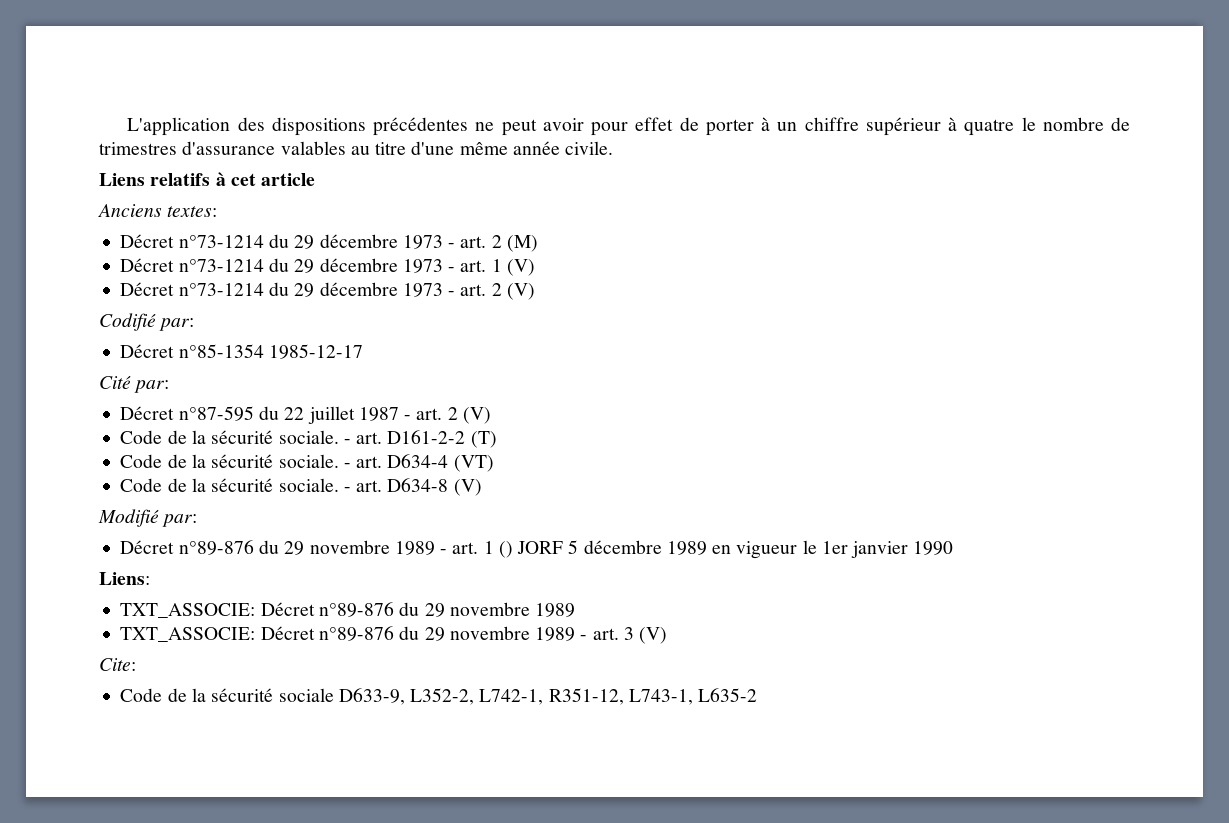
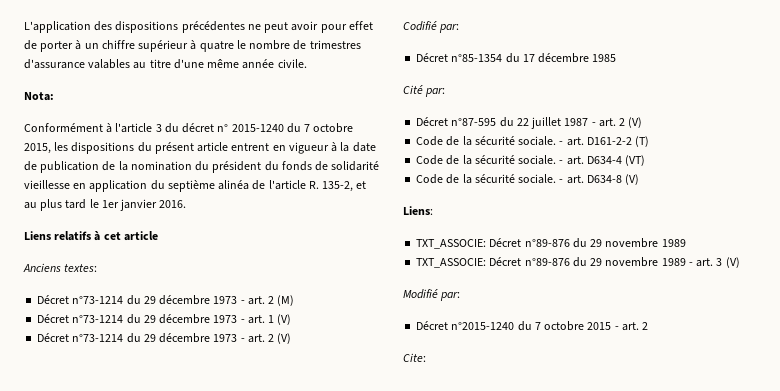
+ Nota:
+ Conformément à l'article 3 du décret n° 2015-1240 du 7 octobre 2015, les dispositions du présent article entrent en vigueur à la date de publication de la nomination du président du fonds de solidarité vieillesse en application du septième alinéa de l'article R. 135-2, et au plus tard le 1er janvier 2016.
- Décret n°85-1354 1985-12-17
+ Décret n°85-1354 du 17 décembre 1985
- Modifié par:
- Décret n°89-876 du 29 novembre 1989 - art. 1 () JORF 5 décembre 1989 en vigueur le 1er janvier 1990
+ Modifié par:
+ Décret n°2015-1240 du 7 octobre 2015 - art. 2
  Cite:
- Code de la sécurité sociale D633-9, L352-2, L742-1, R351-12, L743-1, L635-2

